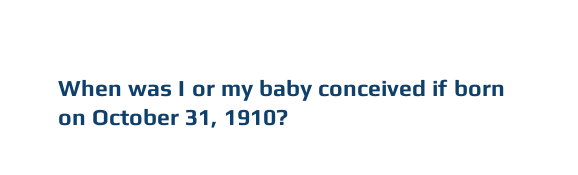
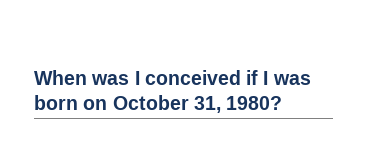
- When was I or my baby conceived if born on October 31, 1910?
+ When was I conceived if I was born on October 31, 1980?

